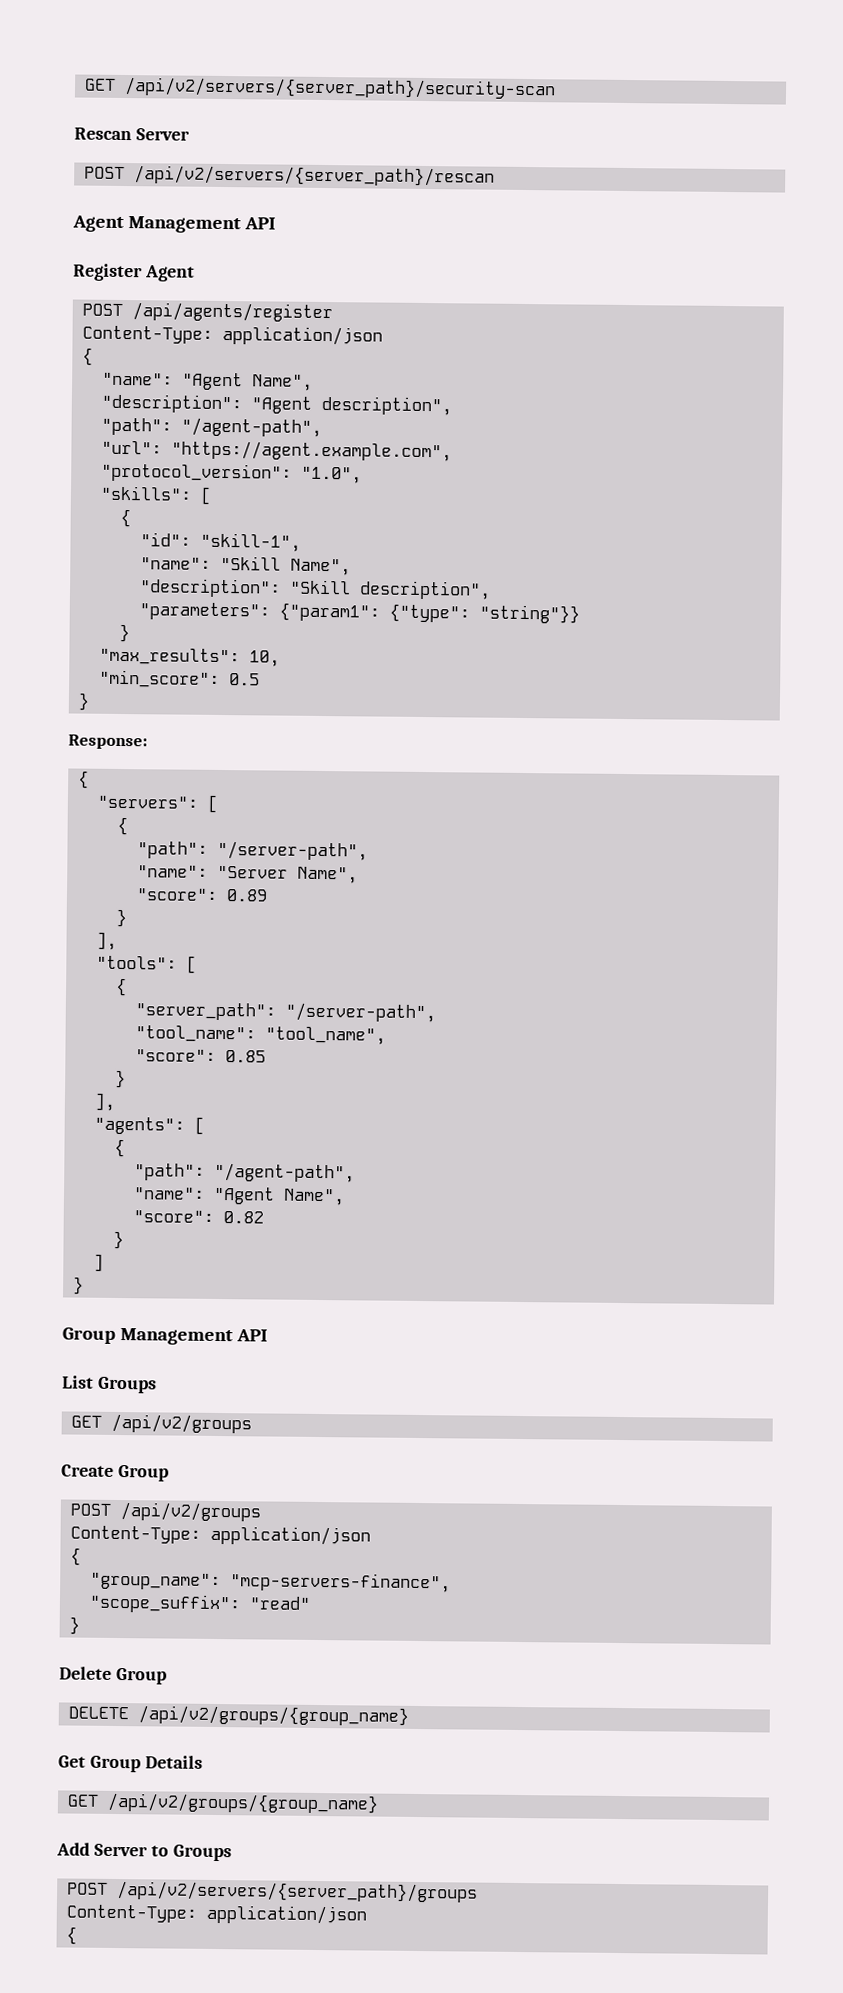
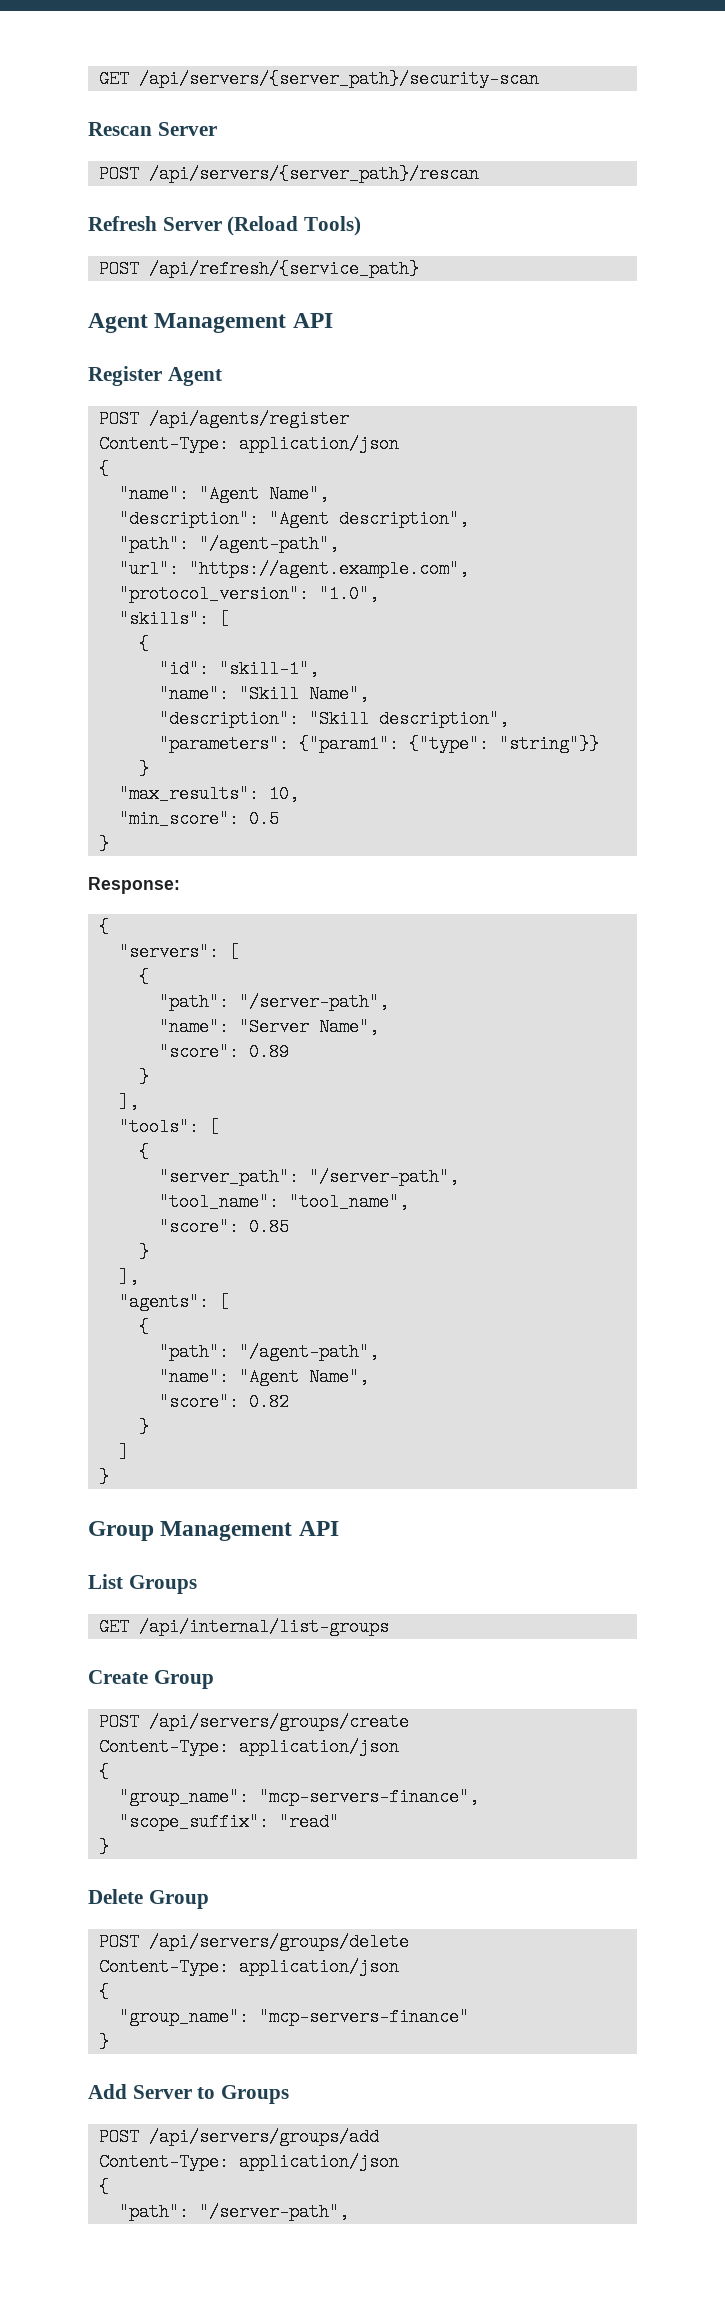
- GET /api/v2/servers/{server_path}/security-scan
+ GET /api/servers/{server_path}/security-scan
- POST /api/v2/servers/{server_path}/rescan
+ POST /api/servers/{server_path}/rescan
+ Refresh Server (Reload Tools)
+ POST /api/refresh/{service_path}
- GET /api/v2/groups
+ GET /api/internal/list-groups
- POST /api/v2/groups
+ POST /api/servers/groups/create
- DELETE /api/v2/groups/{group_name}
- Get Group Details
- GET /api/v2/groups/{group_name}
+ POST /api/servers/groups/delete
+ Content-Type: application/json
+ {
+ "group_name": "mcp-servers-finance"
+ }
- POST /api/v2/servers/{server_path}/groups
+ POST /api/servers/groups/add
  Content-Type: application/json
  {
+ "path": "/server-path",

